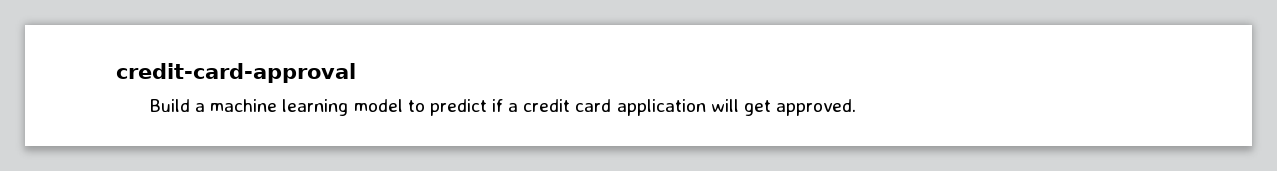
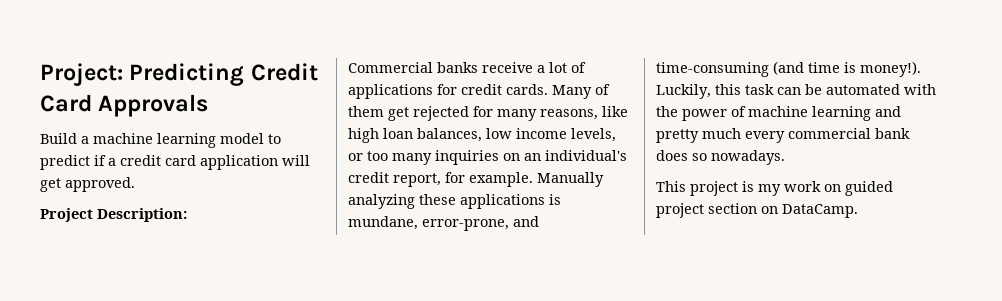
- credit-card-approval
+ Project: Predicting Credit Card Approvals
+ Project Description:
+ Commercial banks receive a lot of applications for credit cards. Many of them get rejected for many reasons, like high loan balances, low income levels, or too many inquiries on an individual's credit report, for example. Manually analyzing these applications is mundane, error-prone, and time-consuming (and time is money!). Luckily, this task can be automated with the power of machine learning and pretty much every commercial bank does so nowadays.
+ This project is my work on guided project section on DataCamp.

